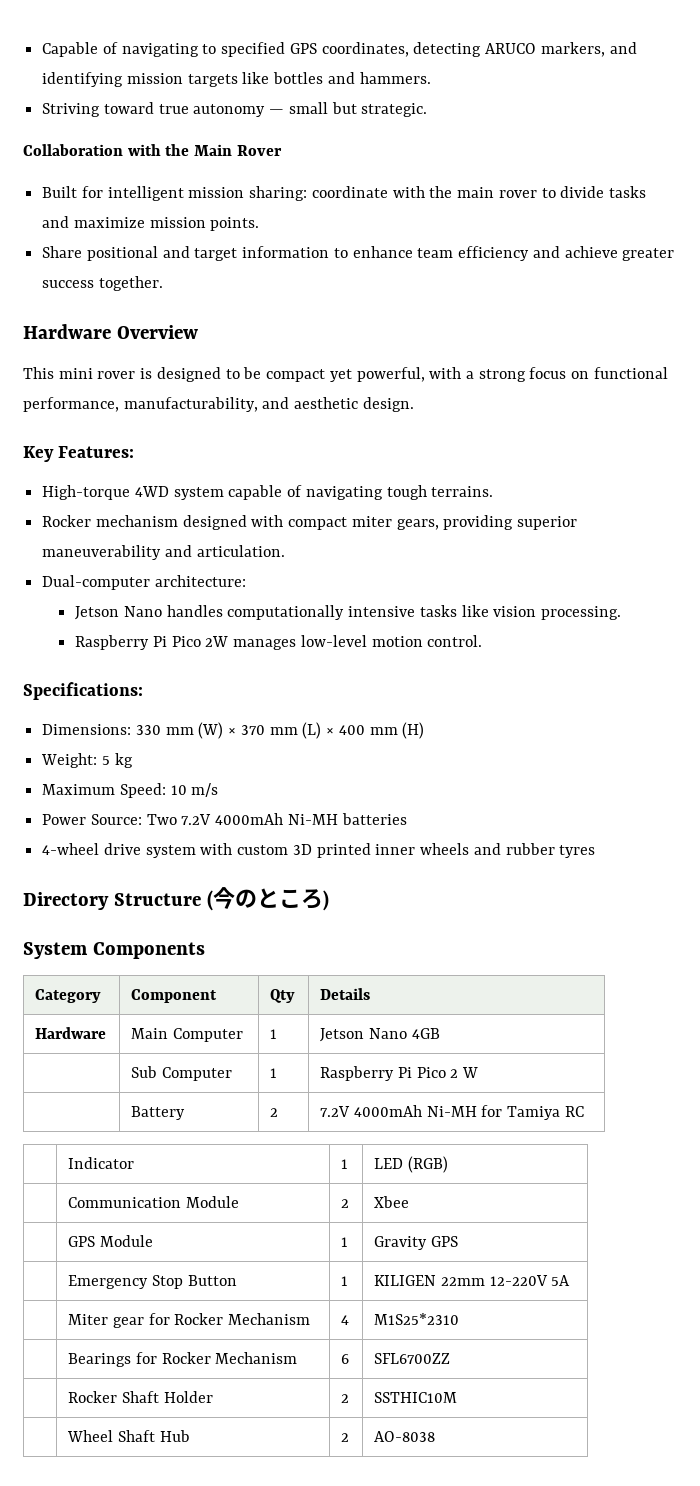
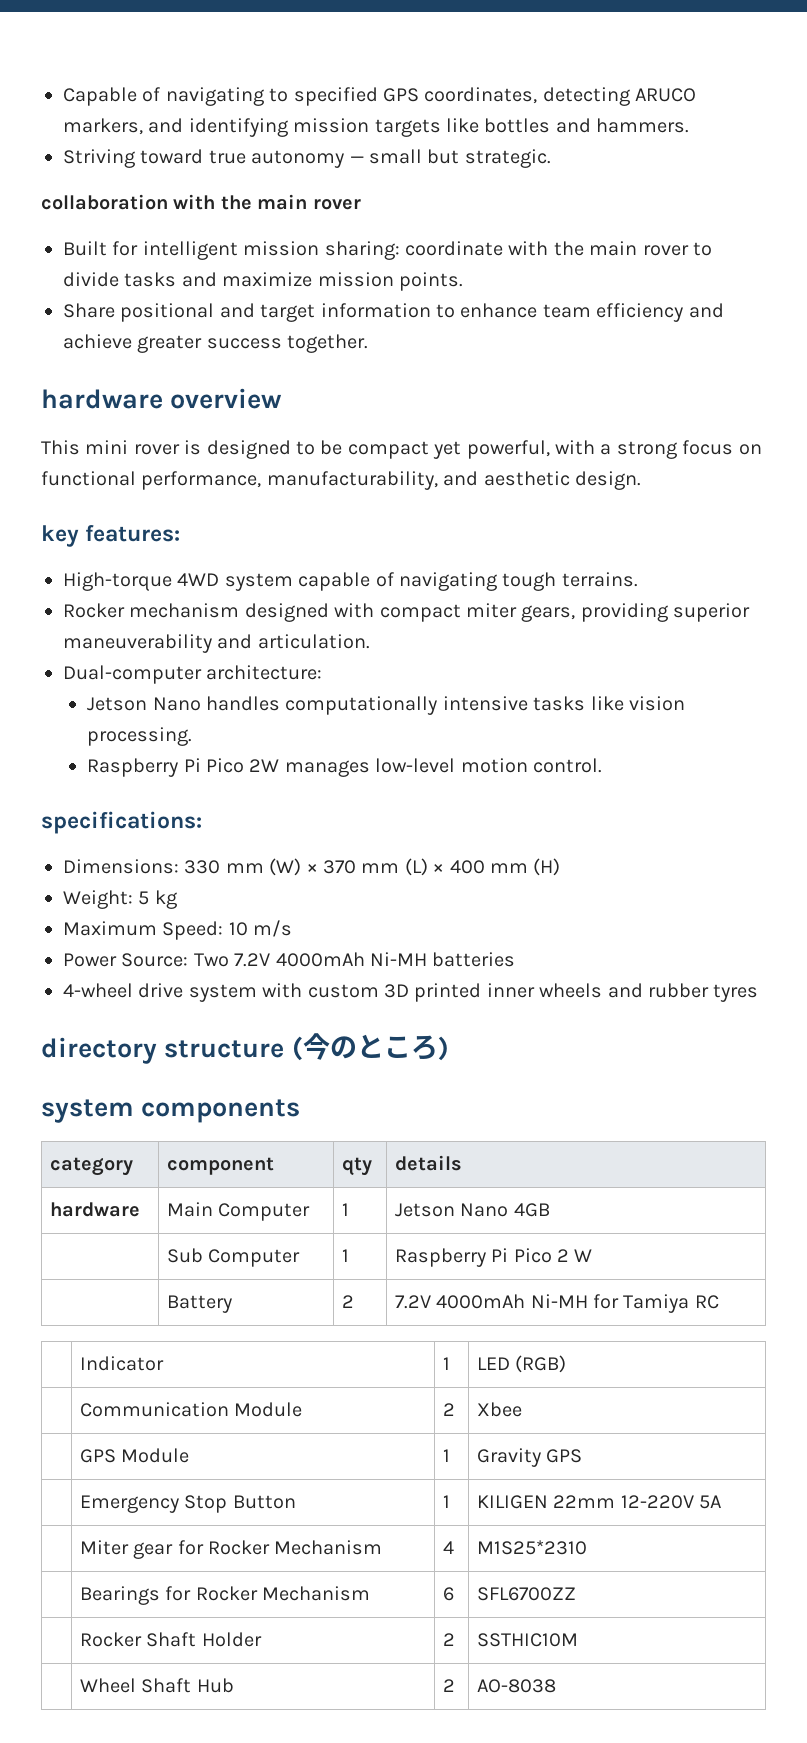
- Collaboration with the Main Rover
+ collaboration with the main rover
- Hardware Overview
+ hardware overview
- Key Features:
+ key features:
- Specifications:
+ specifications:
- Directory Structure (今のところ)
+ directory structure (今のところ)
- System Components
- Category | Component | Qty | Details
- Hardware | Main Computer | 1 | Jetson Nano 4GB
+ system components
+ category | component | qty | details
+ hardware | Main Computer | 1 | Jetson Nano 4GB

